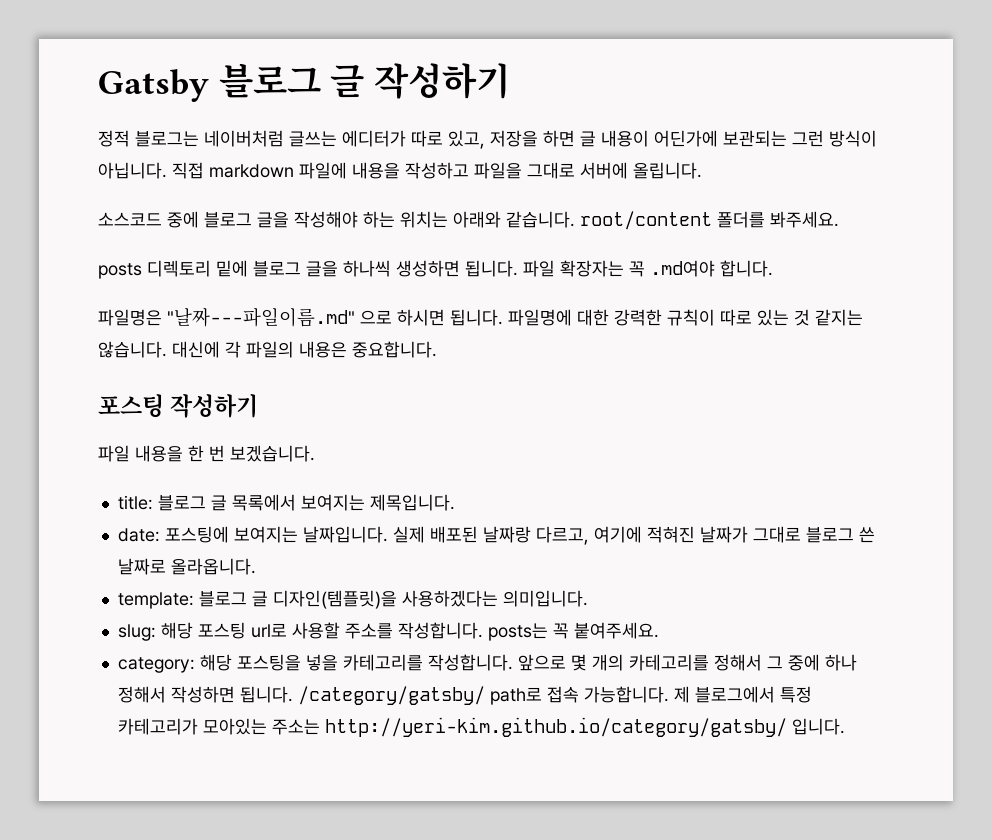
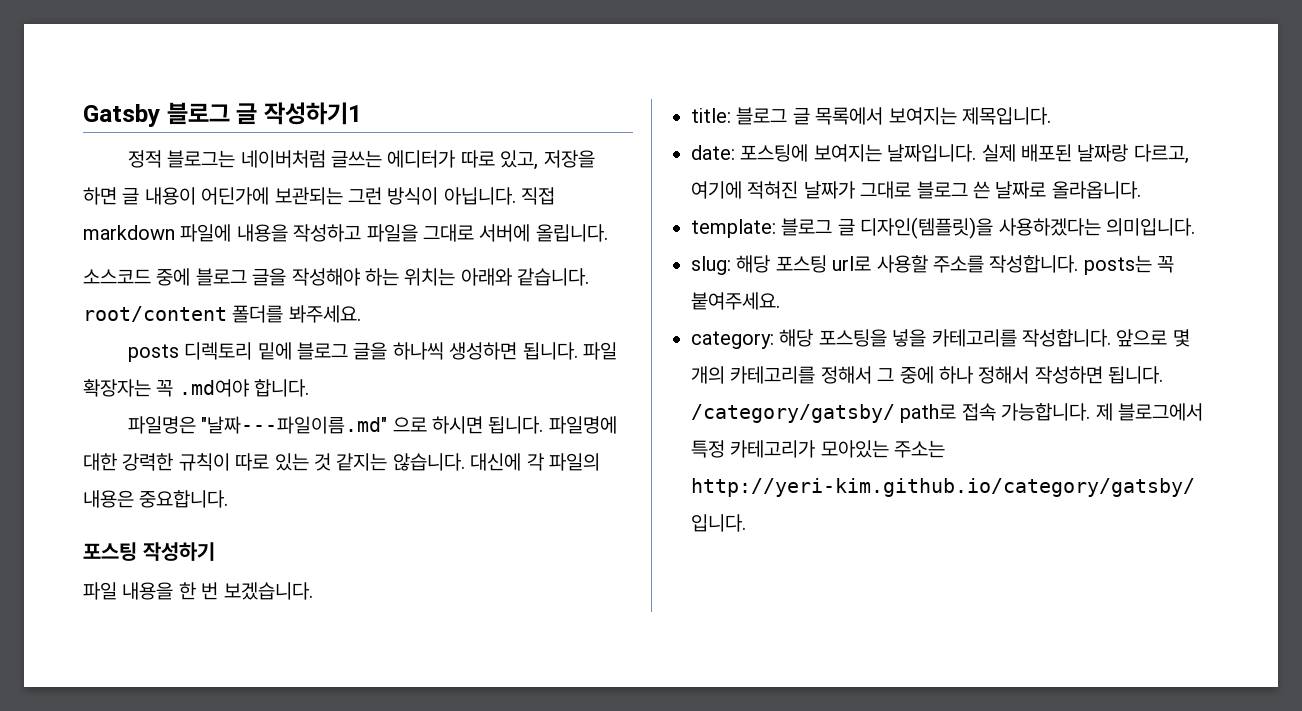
- Gatsby 블로그 글 작성하기
+ Gatsby 블로그 글 작성하기1

